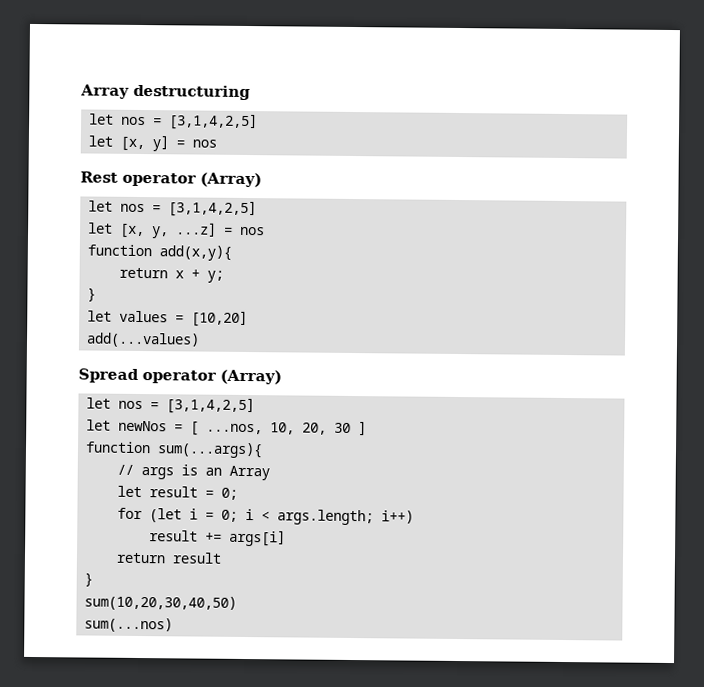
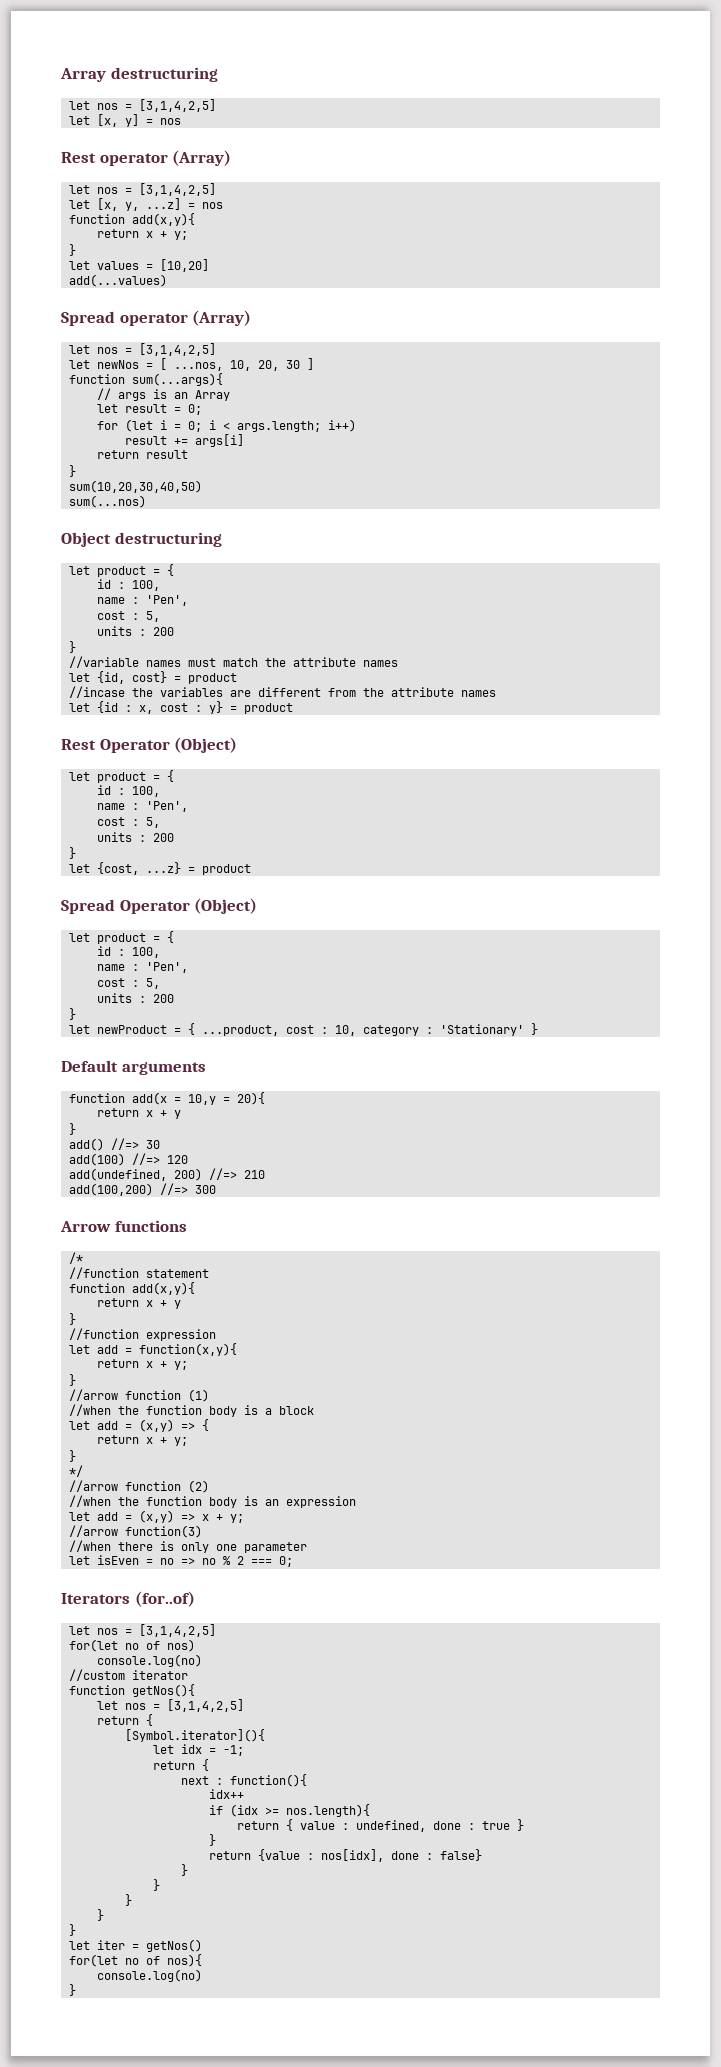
+ Object destructuring
+ let product = {
+ id : 100,
+ name : 'Pen',
+ cost : 5,
+ units : 200
+ }
+ //variable names must match the attribute names
+ let {id, cost} = product
+ //incase the variables are different from the attribute names
+ let {id : x, cost : y} = product
+ Rest Operator (Object)
+ let product = {
+ id : 100,
+ name : 'Pen',
+ cost : 5,
+ units : 200
+ }
+ let {cost, ...z} = product
+ Spread Operator (Object)
+ let product = {
+ id : 100,
+ name : 'Pen',
+ cost : 5,
+ units : 200
+ }
+ let newProduct = { ...product, cost : 10, category : 'Stationary' }
+ Default arguments
+ function add(x = 10,y = 20){
+ return x + y
+ }
+ add() //=> 30
+ add(100) //=> 120
+ add(undefined, 200) //=> 210
+ add(100,200) //=> 300
+ Arrow functions
+ /*
+ //function statement
+ function add(x,y){
+ return x + y
+ }
+ //function expression
+ let add = function(x,y){
+ return x + y;
+ }
+ //arrow function (1)
+ //when the function body is a block
+ let add = (x,y) => {
+ return x + y;
+ }
+ */
+ //arrow function (2)
+ //when the function body is an expression
+ let add = (x,y) => x + y;
+ //arrow function(3)
+ //when there is only one parameter
+ let isEven = no => no % 2 === 0;
+ Iterators (for..of)
+ let nos = [3,1,4,2,5]
+ for(let no of nos)
+ console.log(no)
+ //custom iterator
+ function getNos(){
+ let nos = [3,1,4,2,5]
+ return {
+ [Symbol.iterator](){
+ let idx = -1;
+ return {
+ next : function(){
+ idx++
+ if (idx >= nos.length){
+ return { value : undefined, done : true }
+ }
+ return {value : nos[idx], done : false}
+ }
+ }
+ }
+ }
+ }
+ let iter = getNos()
+ for(let no of nos){
+ console.log(no)
+ }

